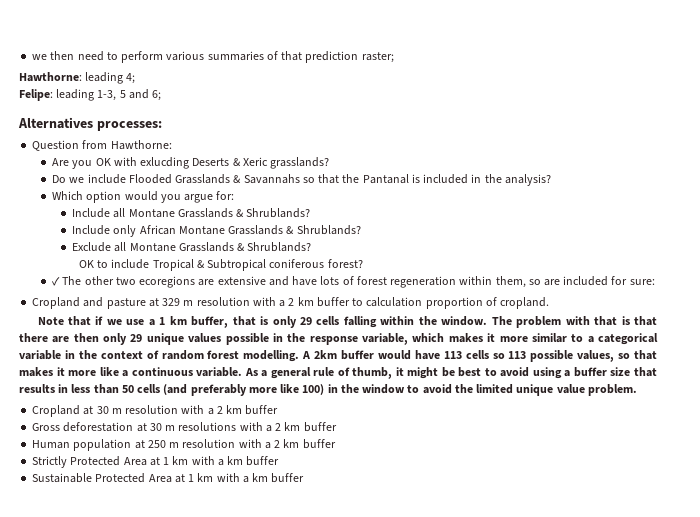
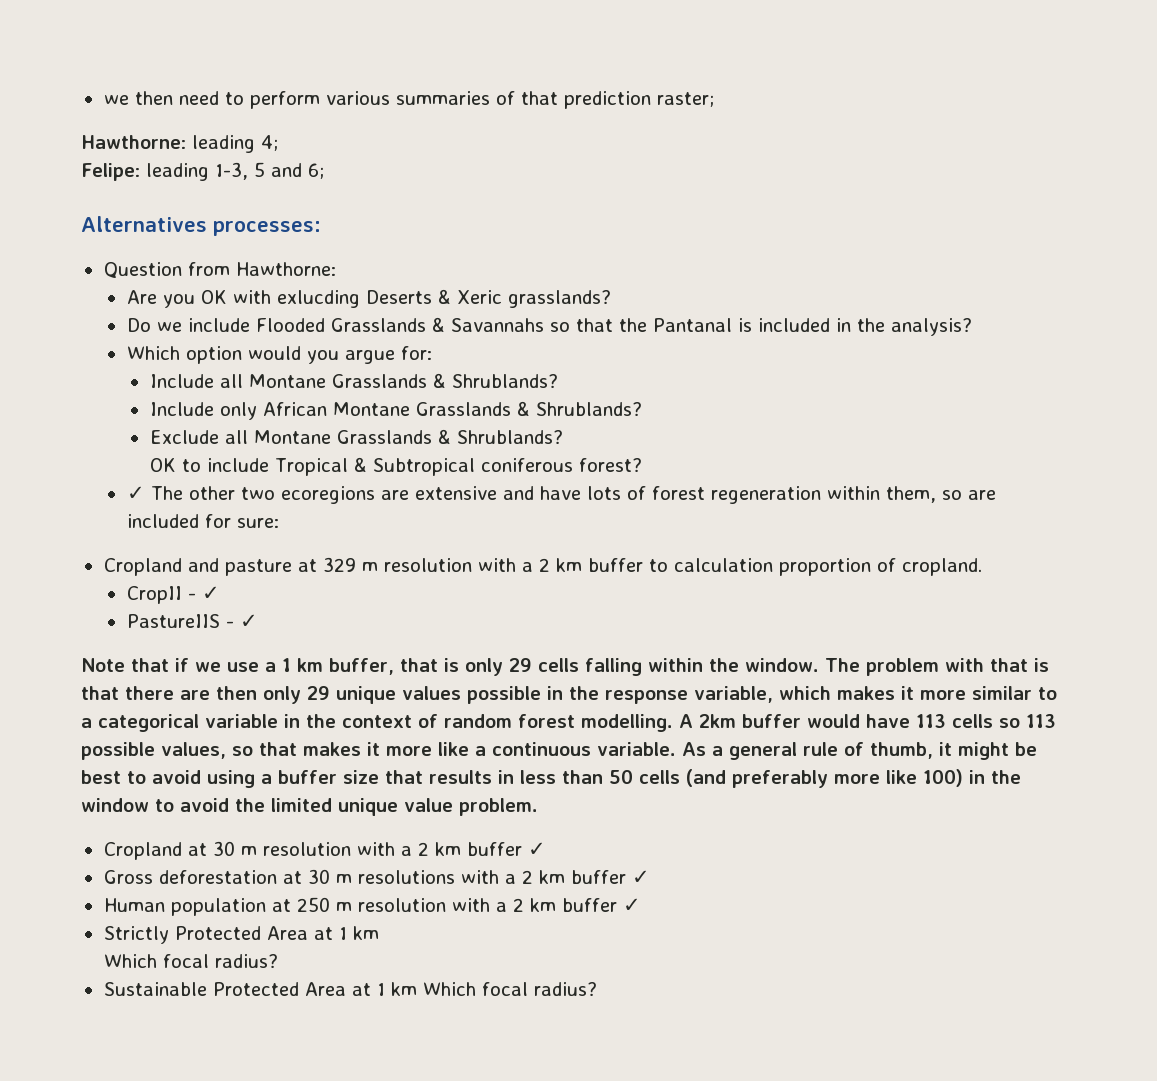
+ CropII - ✓
+ PastureIIS - ✓
- Cropland at 30 m resolution with a 2 km buffer
+ Cropland at 30 m resolution with a 2 km buffer ✓
- Gross deforestation at 30 m resolutions with a 2 km buffer
+ Gross deforestation at 30 m resolutions with a 2 km buffer ✓
- Human population at 250 m resolution with a 2 km buffer
+ Human population at 250 m resolution with a 2 km buffer ✓
- Strictly Protected Area at 1 km with a km buffer
+ Strictly Protected Area at 1 km
+ Which focal radius?
- Sustainable Protected Area at 1 km with a km buffer
+ Sustainable Protected Area at 1 km Which focal radius?

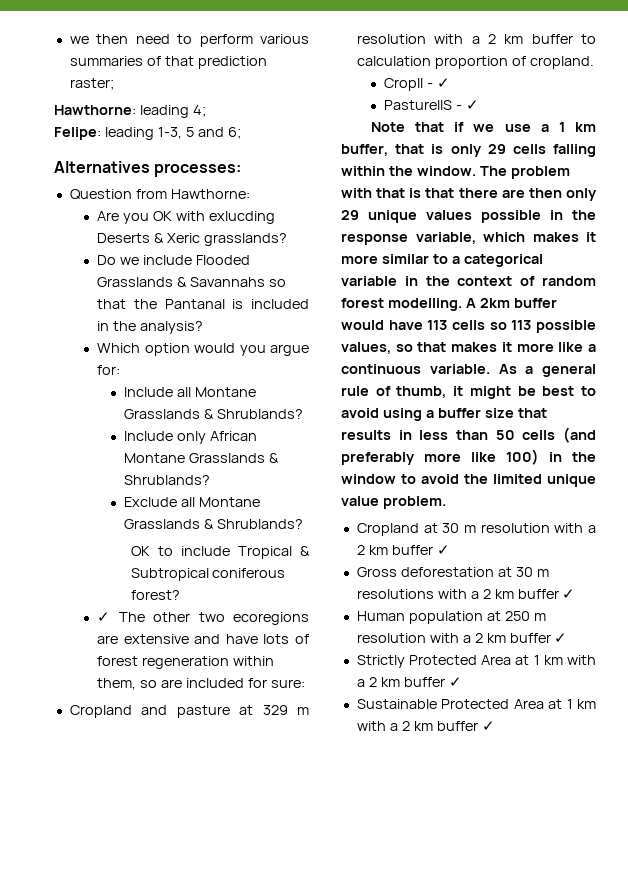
- Strictly Protected Area at 1 km
- Which focal radius?
+ Strictly Protected Area at 1 km with a 2 km buffer ✓
- Sustainable Protected Area at 1 km Which focal radius?
+ Sustainable Protected Area at 1 km with a 2 km buffer ✓

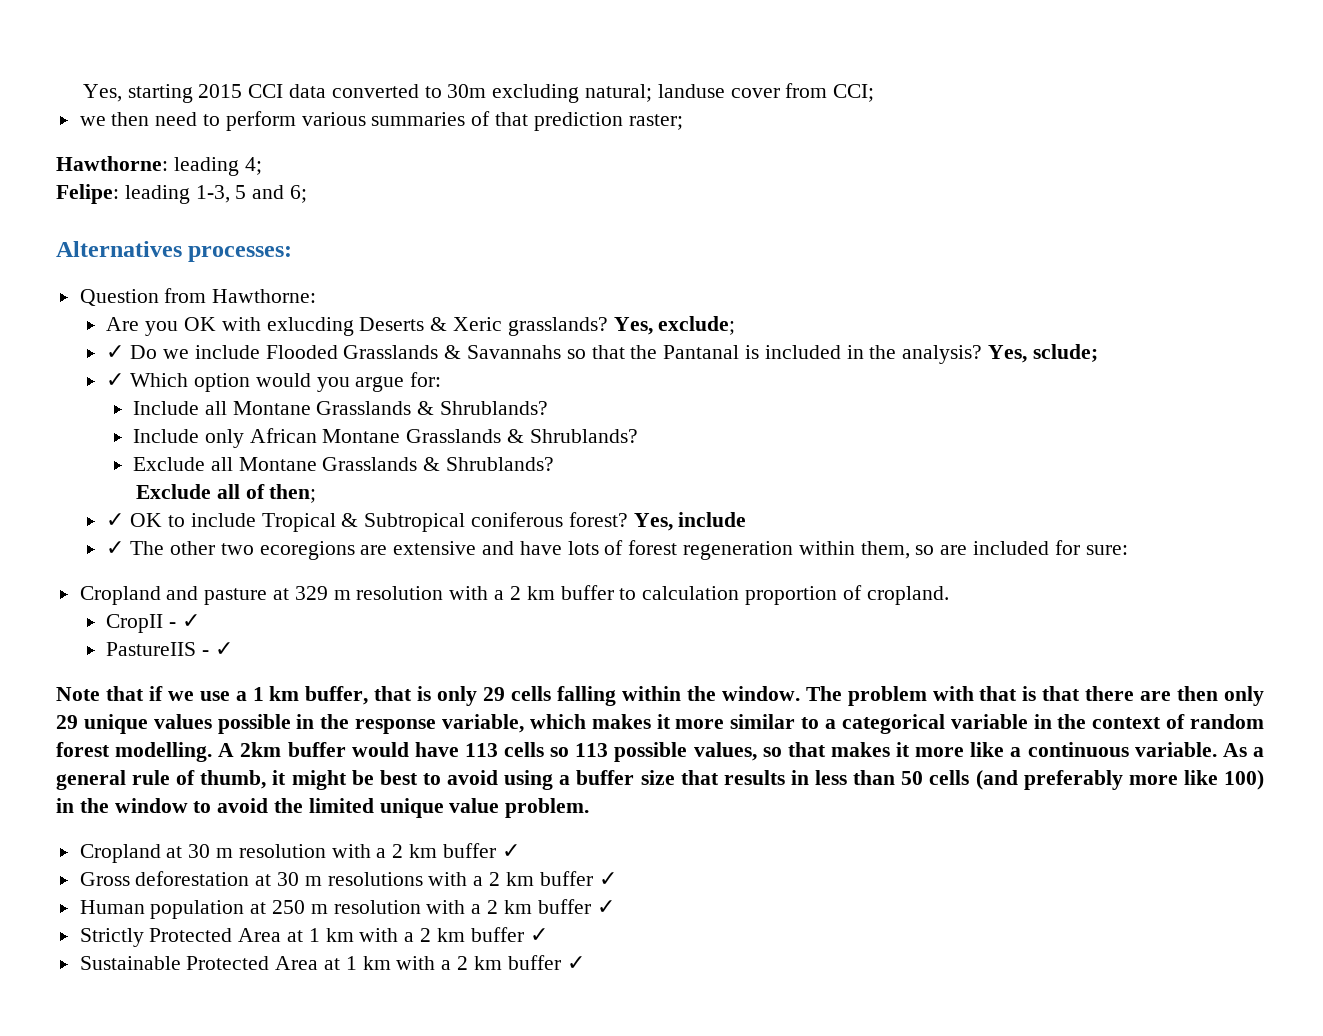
+ Yes, starting 2015 CCI data converted to 30m excluding natural; landuse cover from CCI;
- Are you OK with exlucding Deserts & Xeric grasslands?
- Do we include Flooded Grasslands & Savannahs so that the Pantanal is included in the analysis?
- Which option would you argue for:
+ Are you OK with exlucding Deserts & Xeric grasslands? Yes, exclude;
+ ✓ Do we include Flooded Grasslands & Savannahs so that the Pantanal is included in the analysis? Yes, sclude;
+ ✓ Which option would you argue for:
- OK to include Tropical & Subtropical coniferous forest?
+ Exclude all of then;
+ ✓ OK to include Tropical & Subtropical coniferous forest? Yes, include

